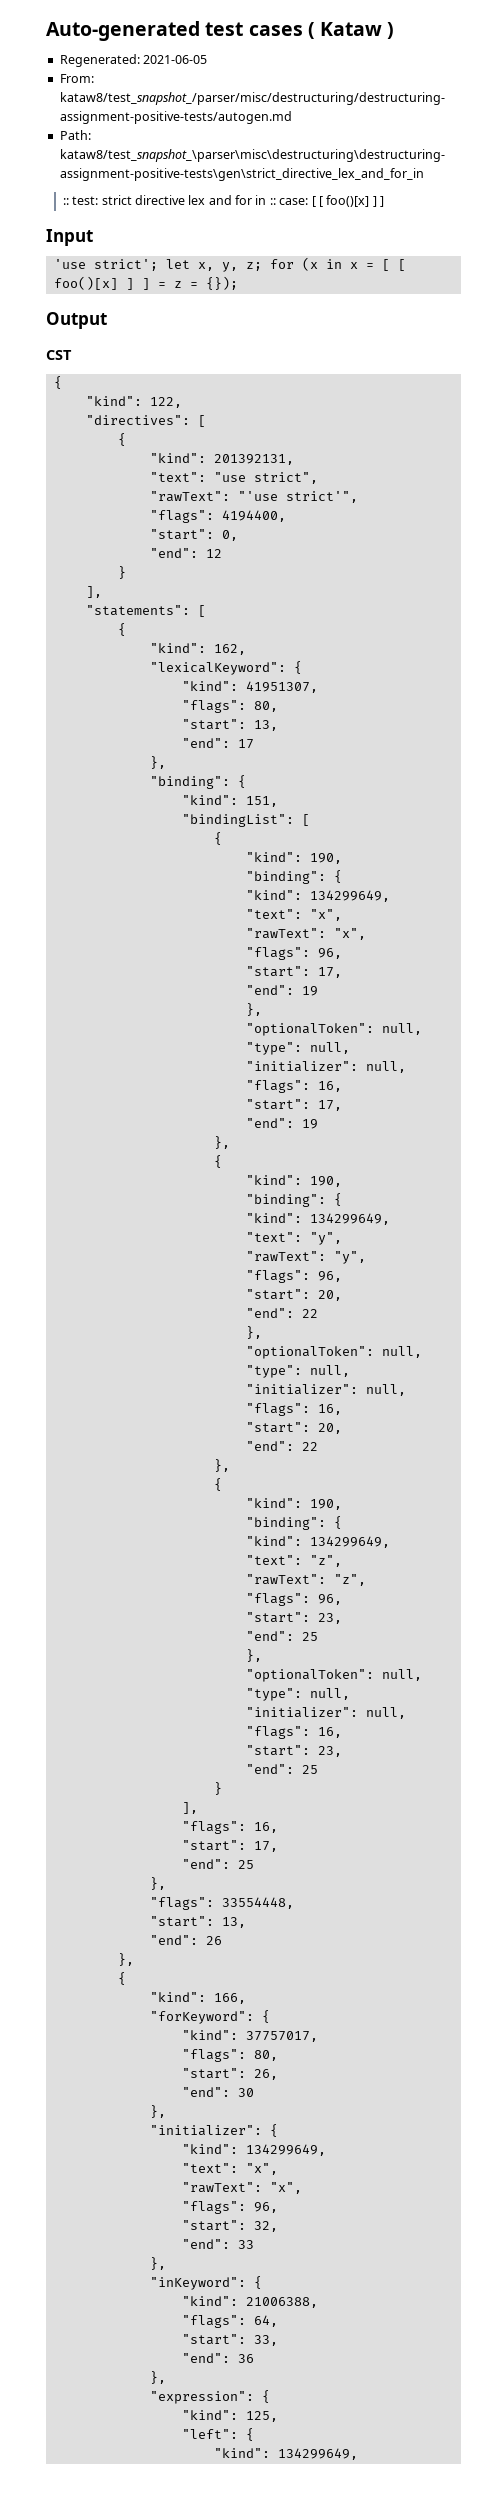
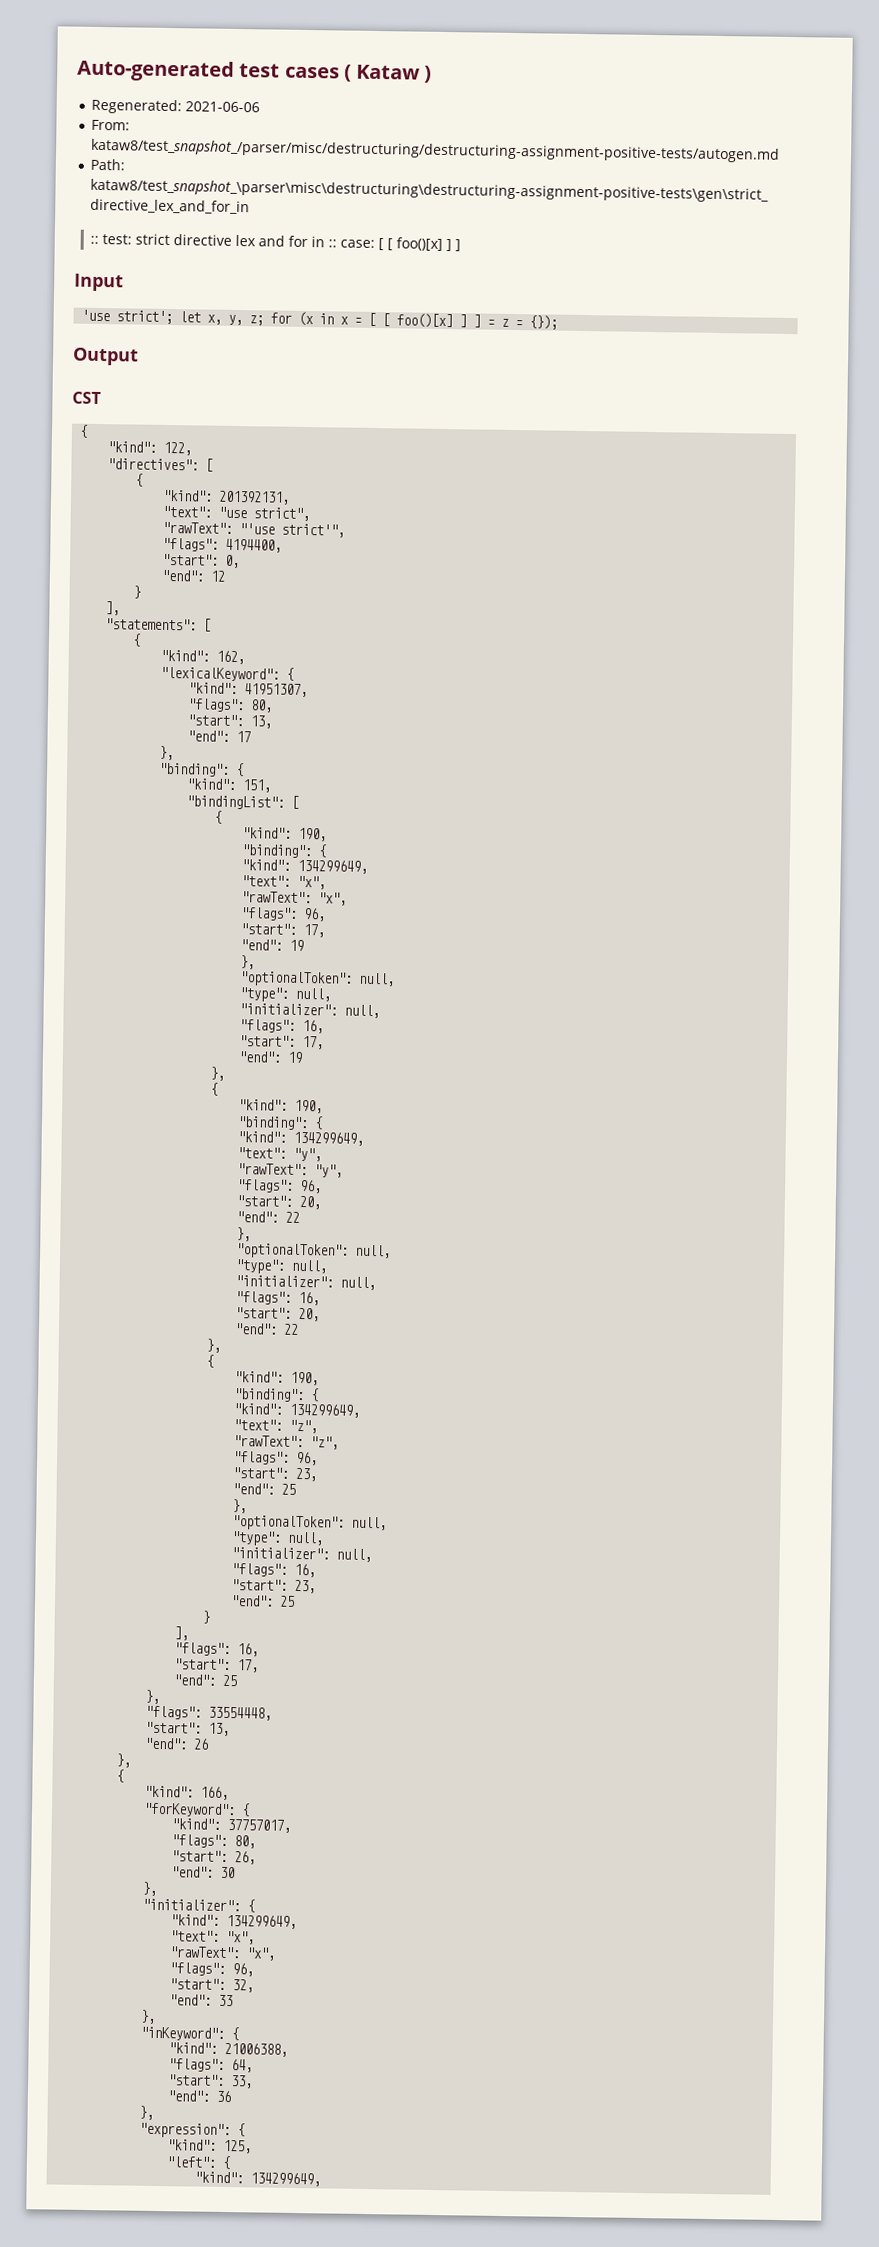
- Regenerated: 2021-06-05
+ Regenerated: 2021-06-06

